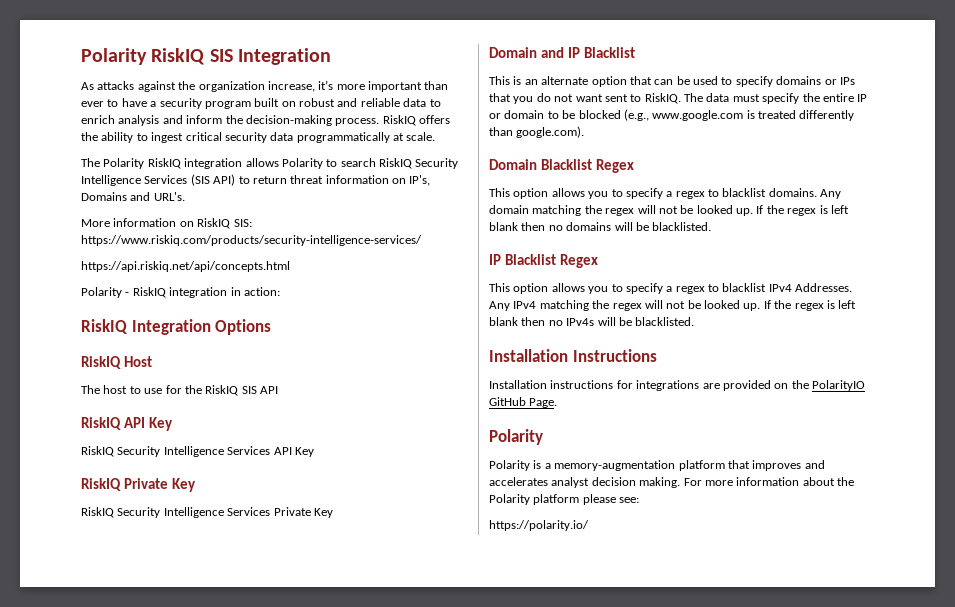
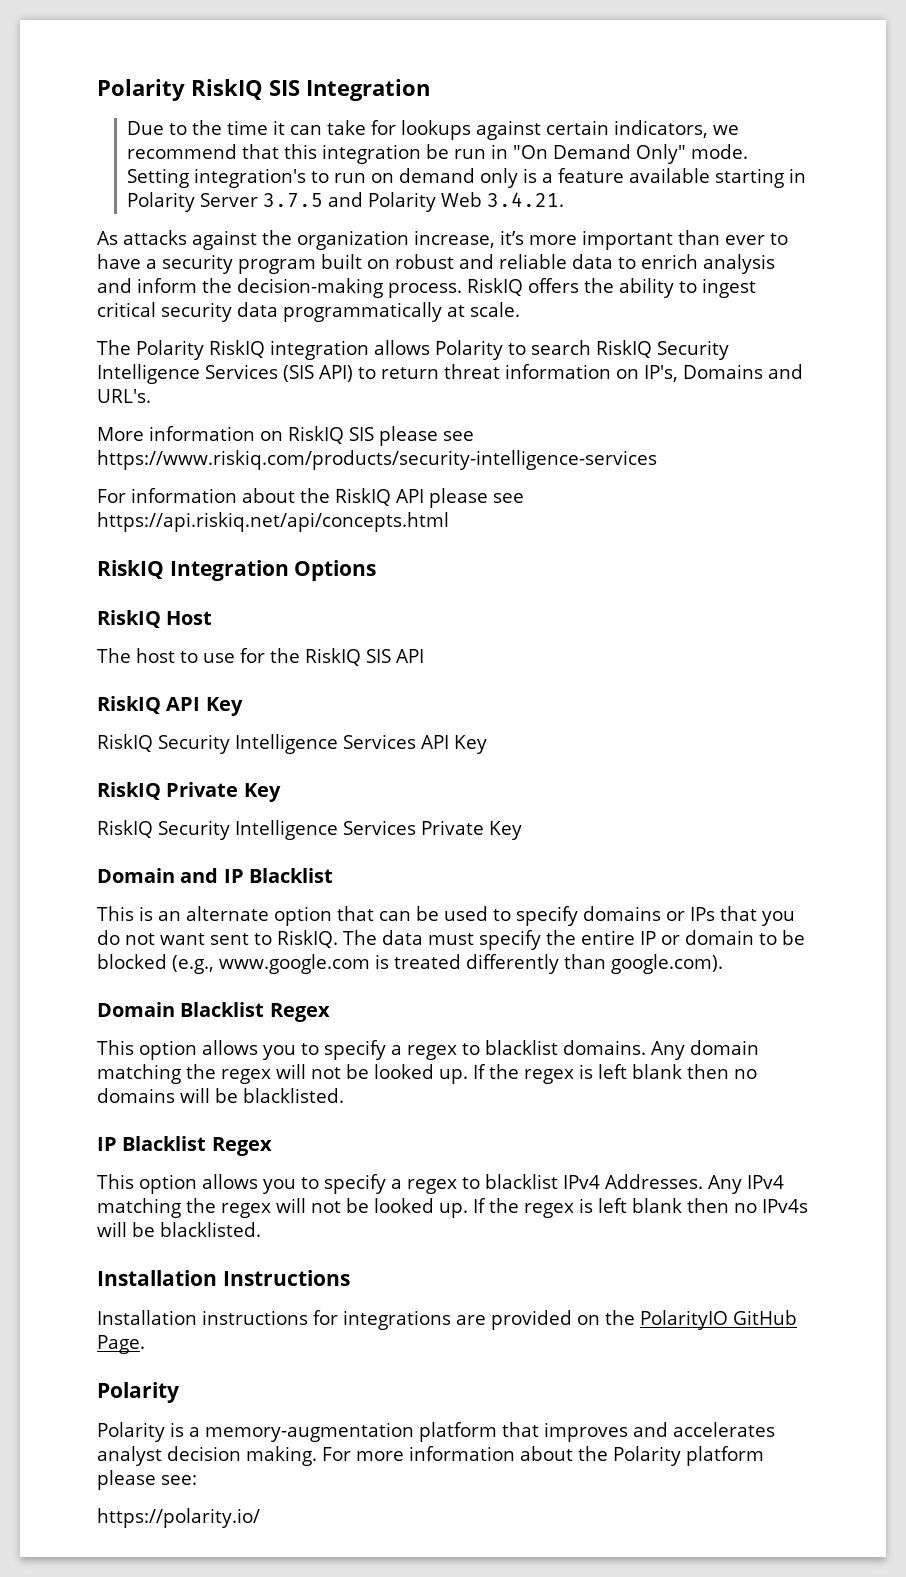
+ Due to the time it can take for lookups against certain indicators, we recommend that this integration be run in "On Demand Only" mode. Setting integration's to run on demand only is a feature available starting in Polarity Server 3.7.5 and Polarity Web 3.4.21.
- More information on RiskIQ SIS: https://www.riskiq.com/products/security-intelligence-services/
- https://api.riskiq.net/api/concepts.html
- Polarity - RiskIQ integration in action:
+ More information on RiskIQ SIS please see https://www.riskiq.com/products/security-intelligence-services
+ For information about the RiskIQ API please see https://api.riskiq.net/api/concepts.html

